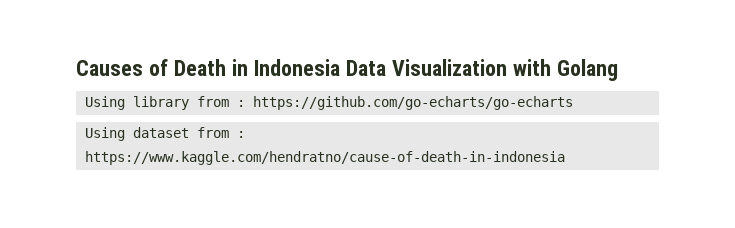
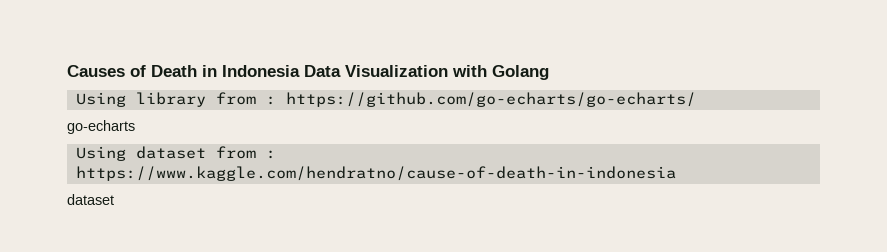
- Using library from : https://github.com/go-echarts/go-echarts
+ Using library from : https://github.com/go-echarts/go-echarts/
+ go-echarts
  Using dataset from : https://www.kaggle.com/hendratno/cause-of-death-in-indonesia
+ dataset

